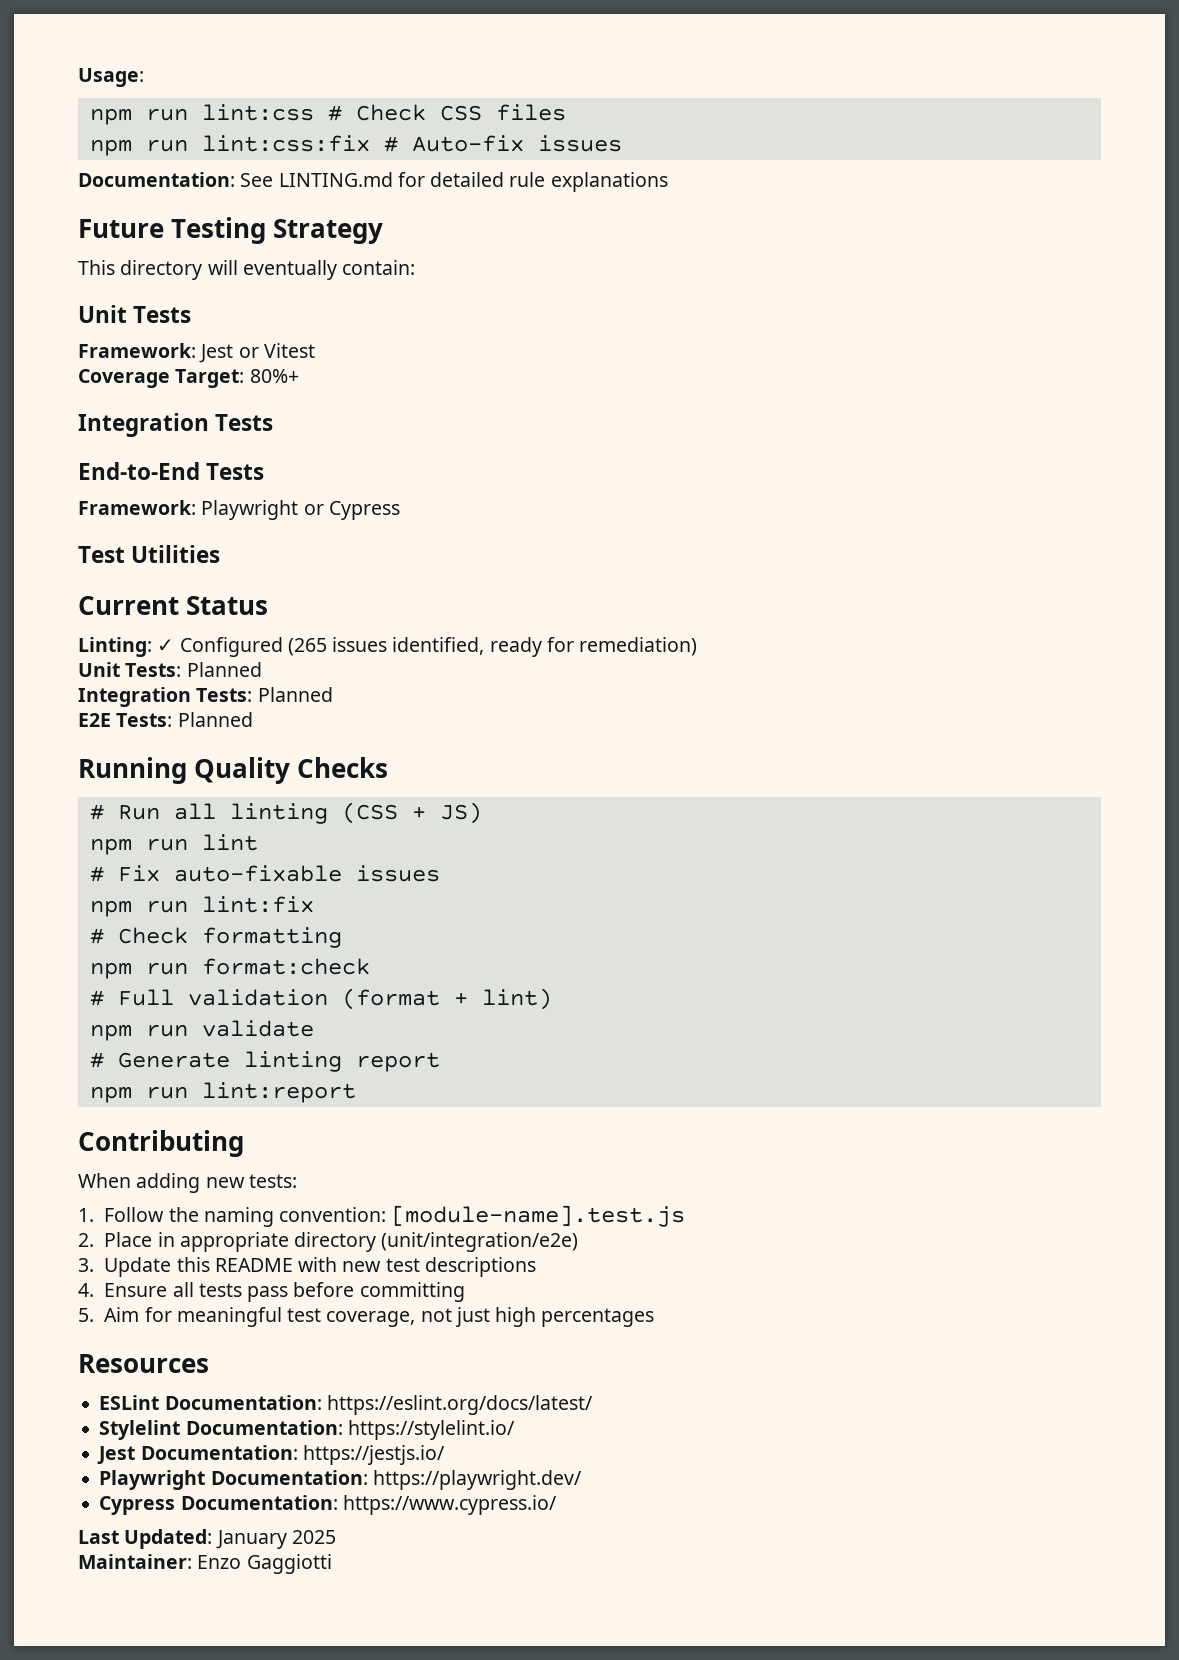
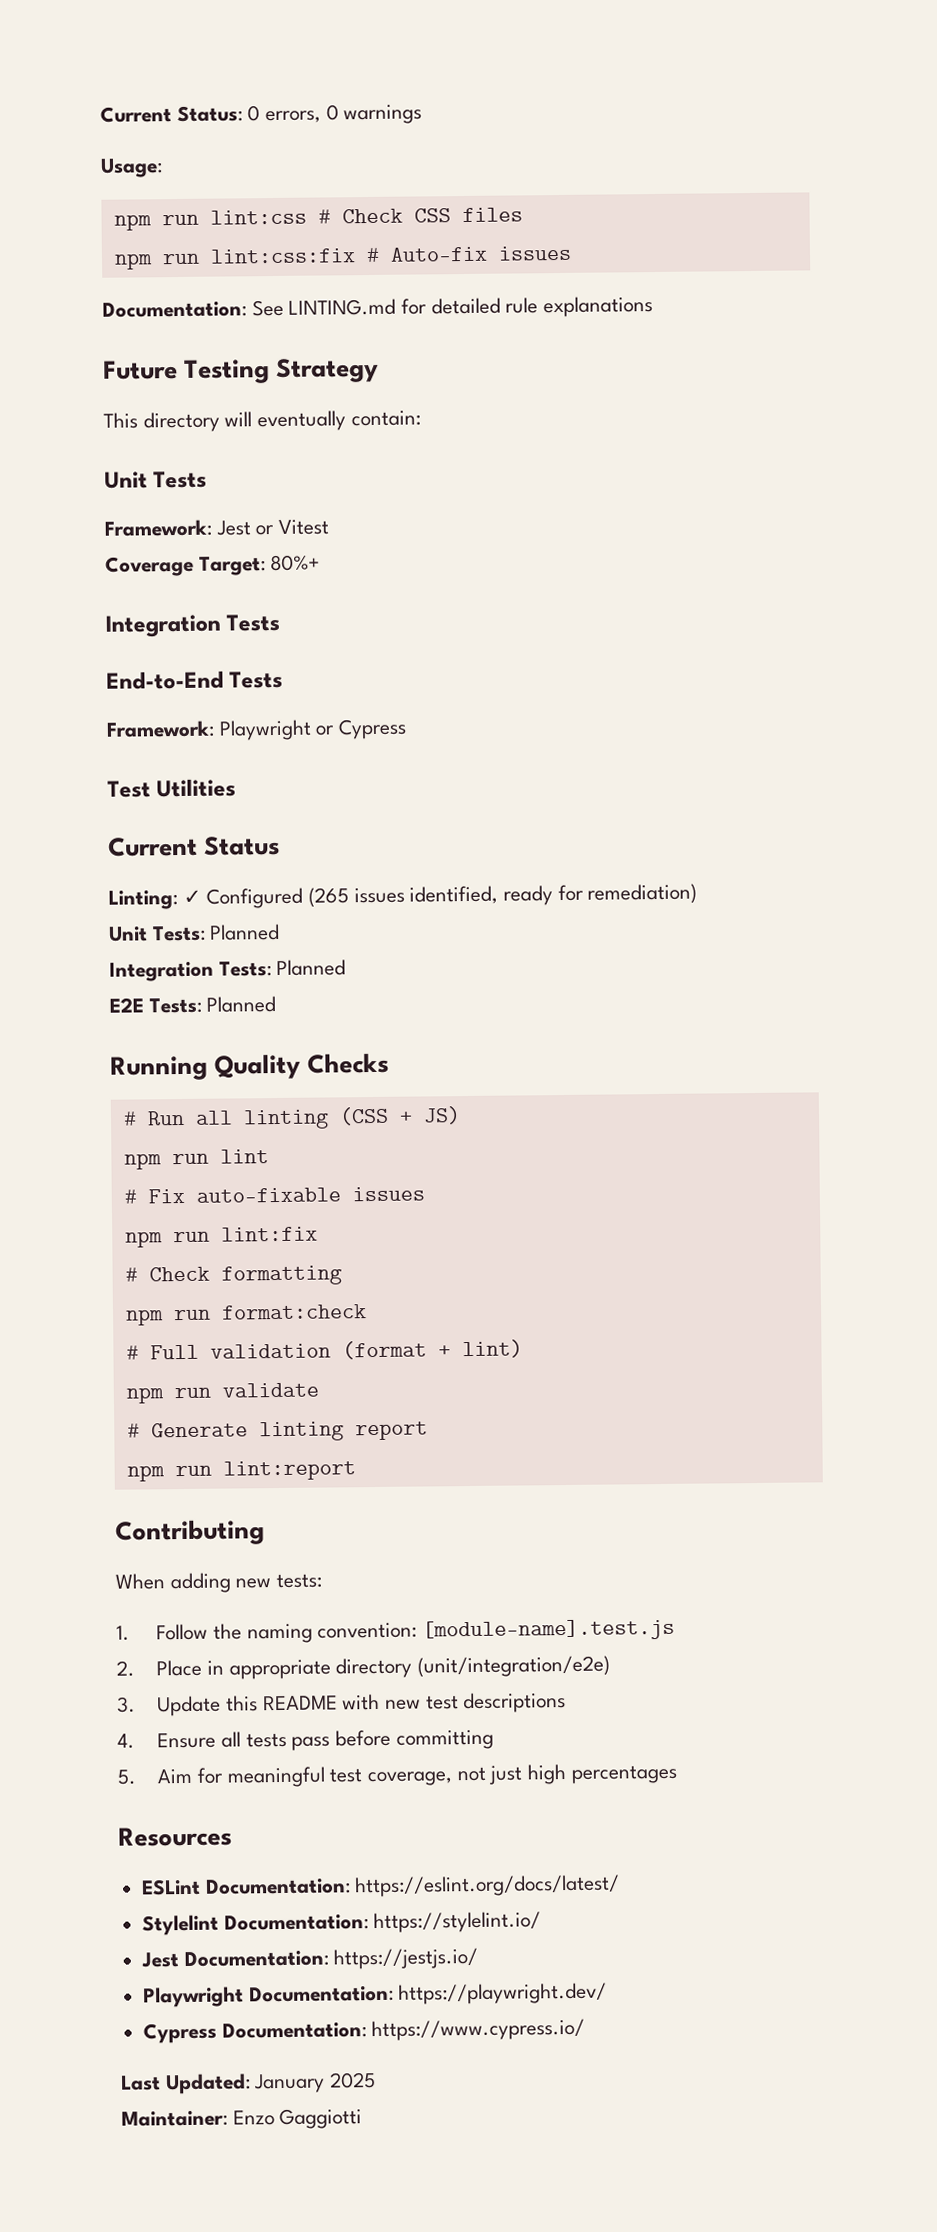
+ Current Status: 0 errors, 0 warnings

